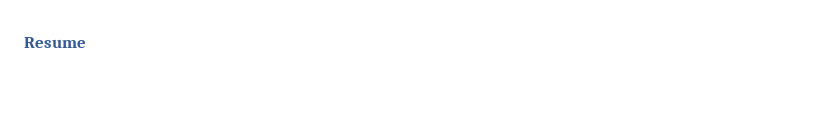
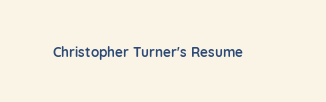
- Resume
+ Christopher Turner's Resume

